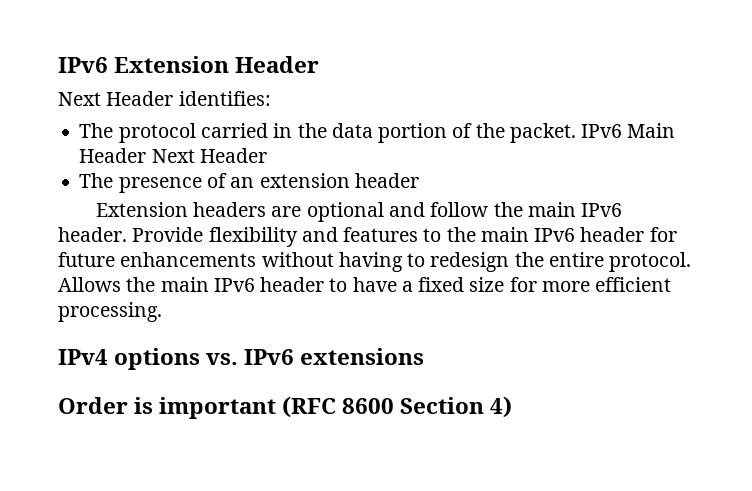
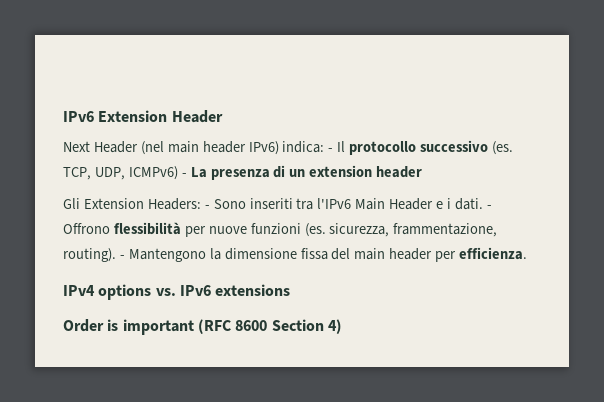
- Next Header identifies:
- The protocol carried in the data portion of the packet. IPv6 Main Header Next Header
- The presence of an extension header
- Extension headers are optional and follow the main IPv6 header. Provide flexibility and features to the main IPv6 header for future enhancements without having to redesign the entire protocol. Allows the main IPv6 header to have a fixed size for more efficient processing.
+ Next Header (nel main header IPv6) indica: - Il protocollo successivo (es. TCP, UDP, ICMPv6) - La presenza di un extension header
+ Gli Extension Headers: - Sono inseriti tra l'IPv6 Main Header e i dati. - Offrono flessibilità per nuove funzioni (es. sicurezza, frammentazione, routing). - Mantengono la dimensione fissa del main header per efficienza.

